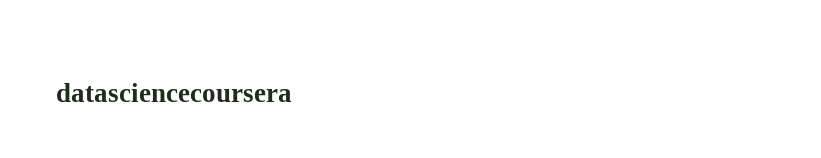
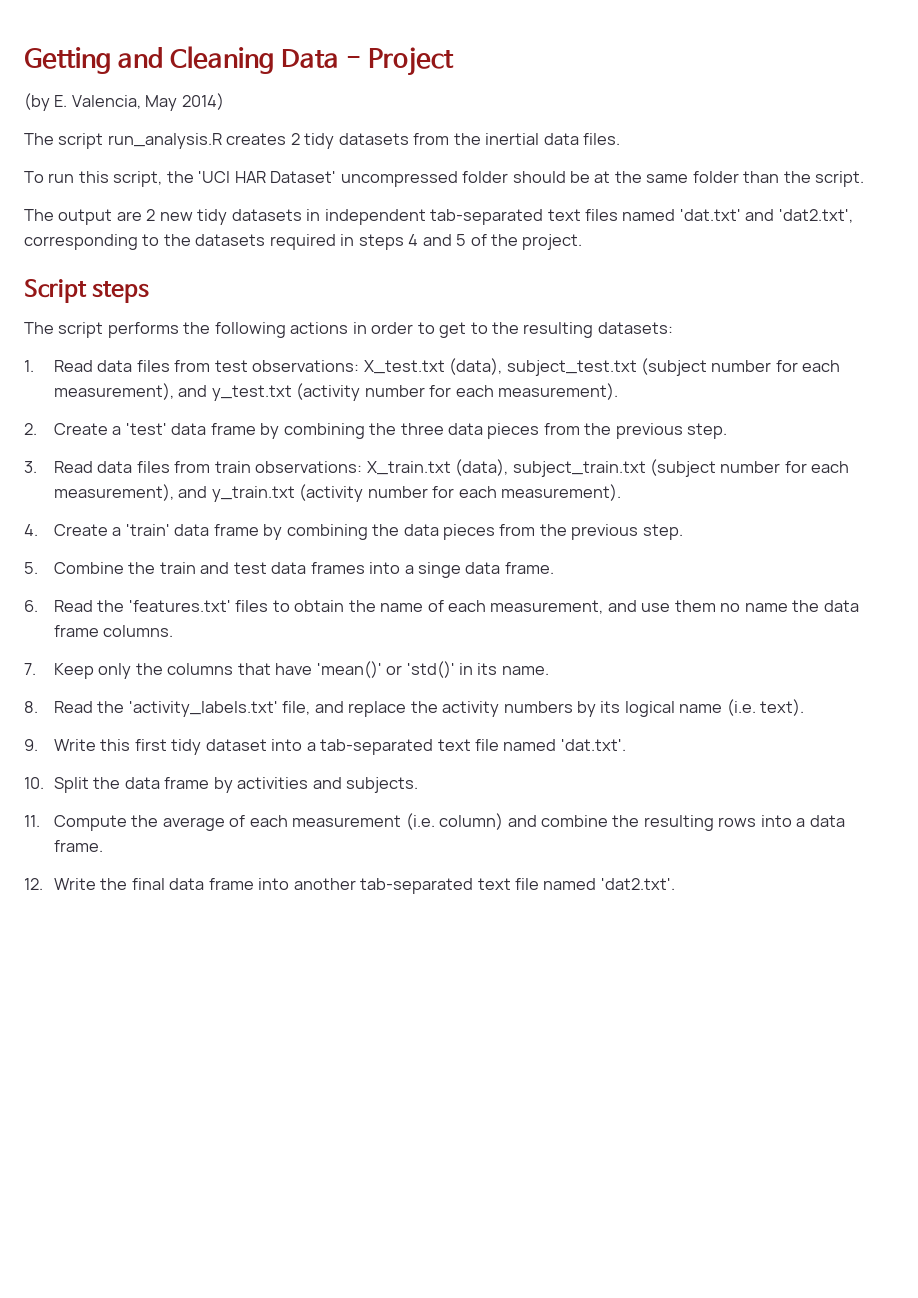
- datasciencecoursera
+ Getting and Cleaning Data - Project
+ (by E. Valencia, May 2014)
+ The script run_analysis.R creates 2 tidy datasets from the inertial data files.
+ To run this script, the 'UCI HAR Dataset' uncompressed folder should be at the same folder than the script.
+ The output are 2 new tidy datasets in independent tab-separated text files named 'dat.txt' and 'dat2.txt', corresponding to the datasets required in steps 4 and 5 of the project.
+ Script steps
+ The script performs the following actions in order to get to the resulting datasets:
+ 1. Read data files from test observations: X_test.txt (data), subject_test.txt (subject number for each measurement), and y_test.txt (activity number for each measurement).
+ 2. Create a 'test' data frame by combining the three data pieces from the previous step.
+ 3. Read data files from train observations: X_train.txt (data), subject_train.txt (subject number for each measurement), and y_train.txt (activity number for each measurement).
+ 4. Create a 'train' data frame by combining the data pieces from the previous step.
+ 5. Combine the train and test data frames into a singe data frame.
+ 6. Read the 'features.txt' files to obtain the name of each measurement, and use them no name the data frame columns.
+ 7. Keep only the columns that have 'mean()' or 'std()' in its name.
+ 8. Read the 'activity_labels.txt' file, and replace the activity numbers by its logical name (i.e. text).
+ 9. Write this first tidy dataset into a tab-separated text file named 'dat.txt'.
+ 10. Split the data frame by activities and subjects.
+ 11. Compute the average of each measurement (i.e. column) and combine the resulting rows into a data frame.
+ 12. Write the final data frame into another tab-separated text file named 'dat2.txt'.

